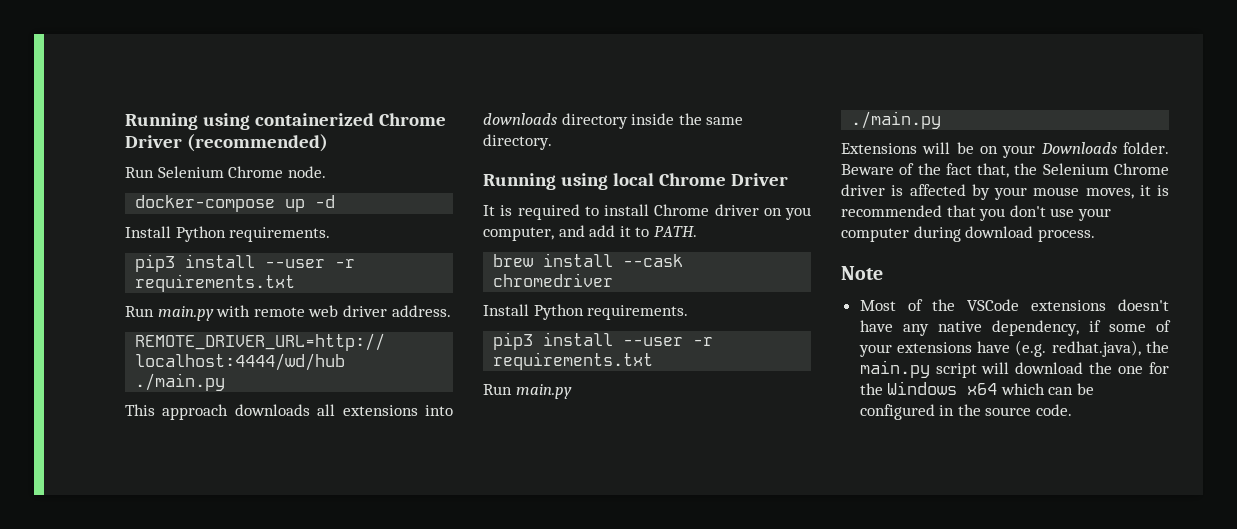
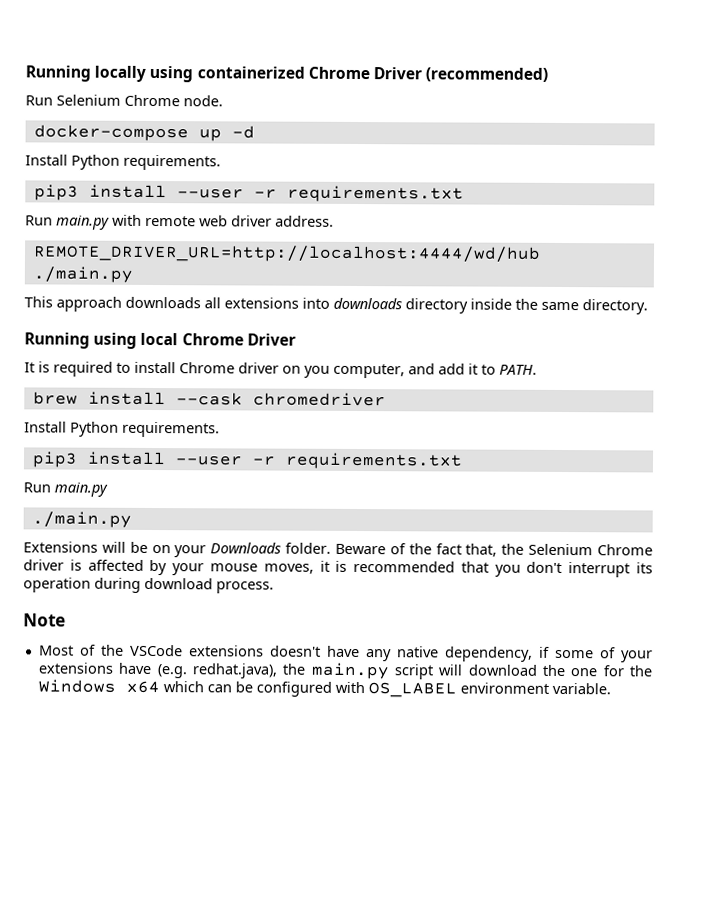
- Running using containerized Chrome Driver (recommended)
+ Running locally using containerized Chrome Driver (recommended)
- Beware of the fact that, the Selenium Chrome driver is affected by your mouse moves, it is recommended that you don't use your computer during download process.
+ Beware of the fact that, the Selenium Chrome driver is affected by your mouse moves, it is recommended that you don't interrupt its operation during download process.
- Most of the VSCode extensions doesn't have any native dependency, if some of your extensions have (e.g. redhat.java), the main.py script will download the one for the Windows x64 which can be configured in the source code.
+ Most of the VSCode extensions doesn't have any native dependency, if some of your extensions have (e.g. redhat.java), the main.py script will download the one for the Windows x64 which can be configured with OS_LABEL environment variable.

